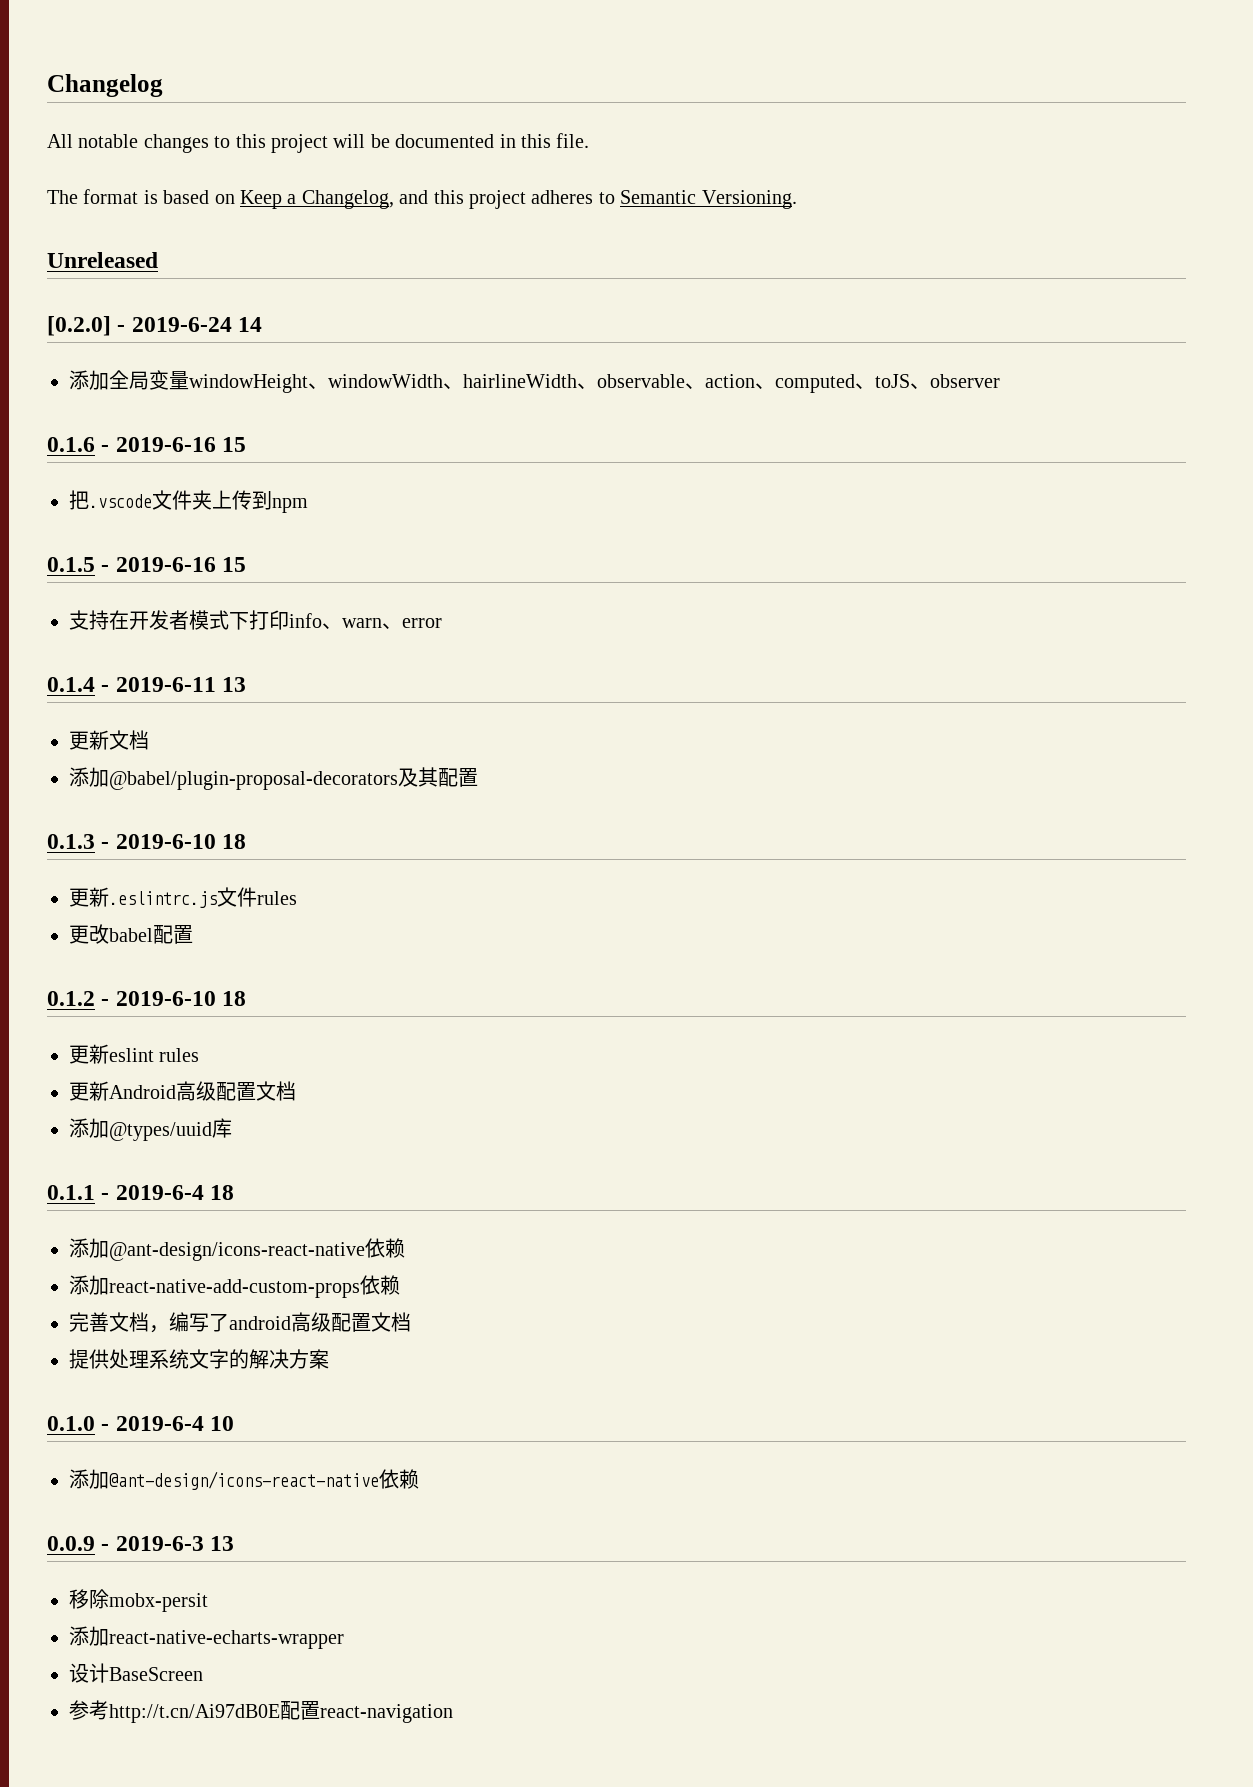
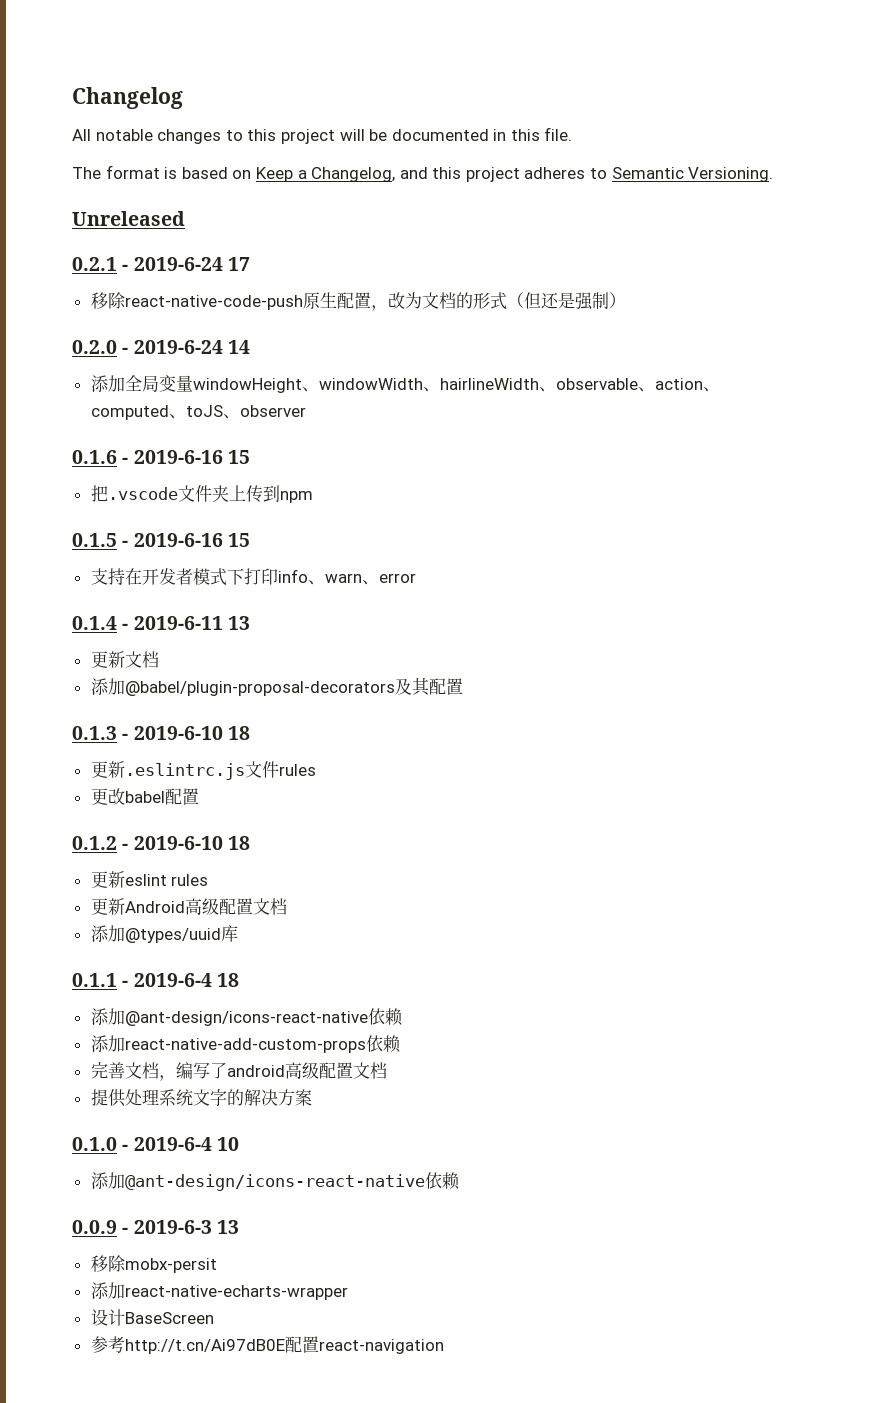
- [0.2.0] - 2019-6-24 14
+ 0.2.1 - 2019-6-24 17
+ 移除react-native-code-push原生配置，改为文档的形式（但还是强制）
+ 0.2.0 - 2019-6-24 14

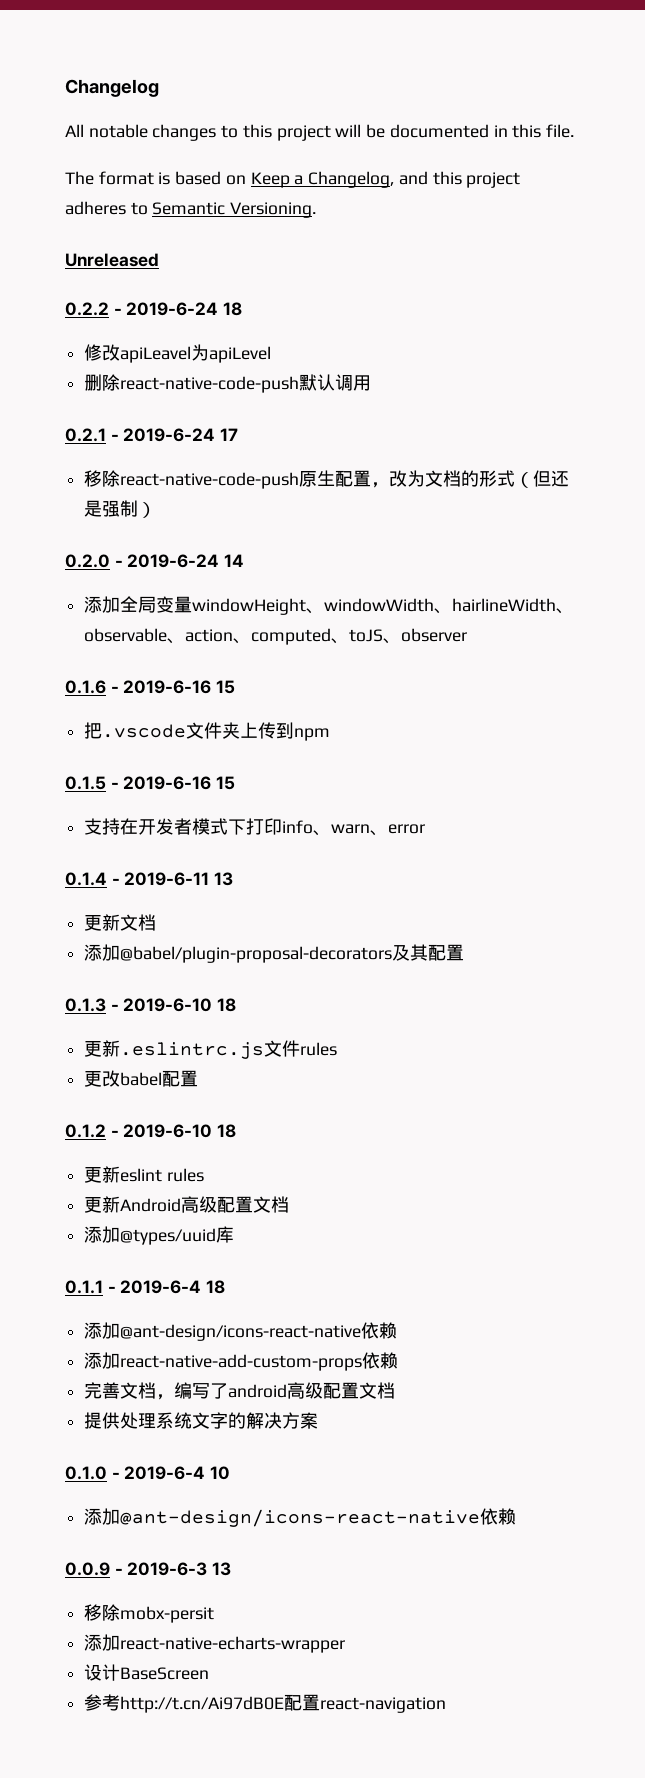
+ 0.2.2 - 2019-6-24 18
+ 修改apiLeavel为apiLevel
+ 删除react-native-code-push默认调用

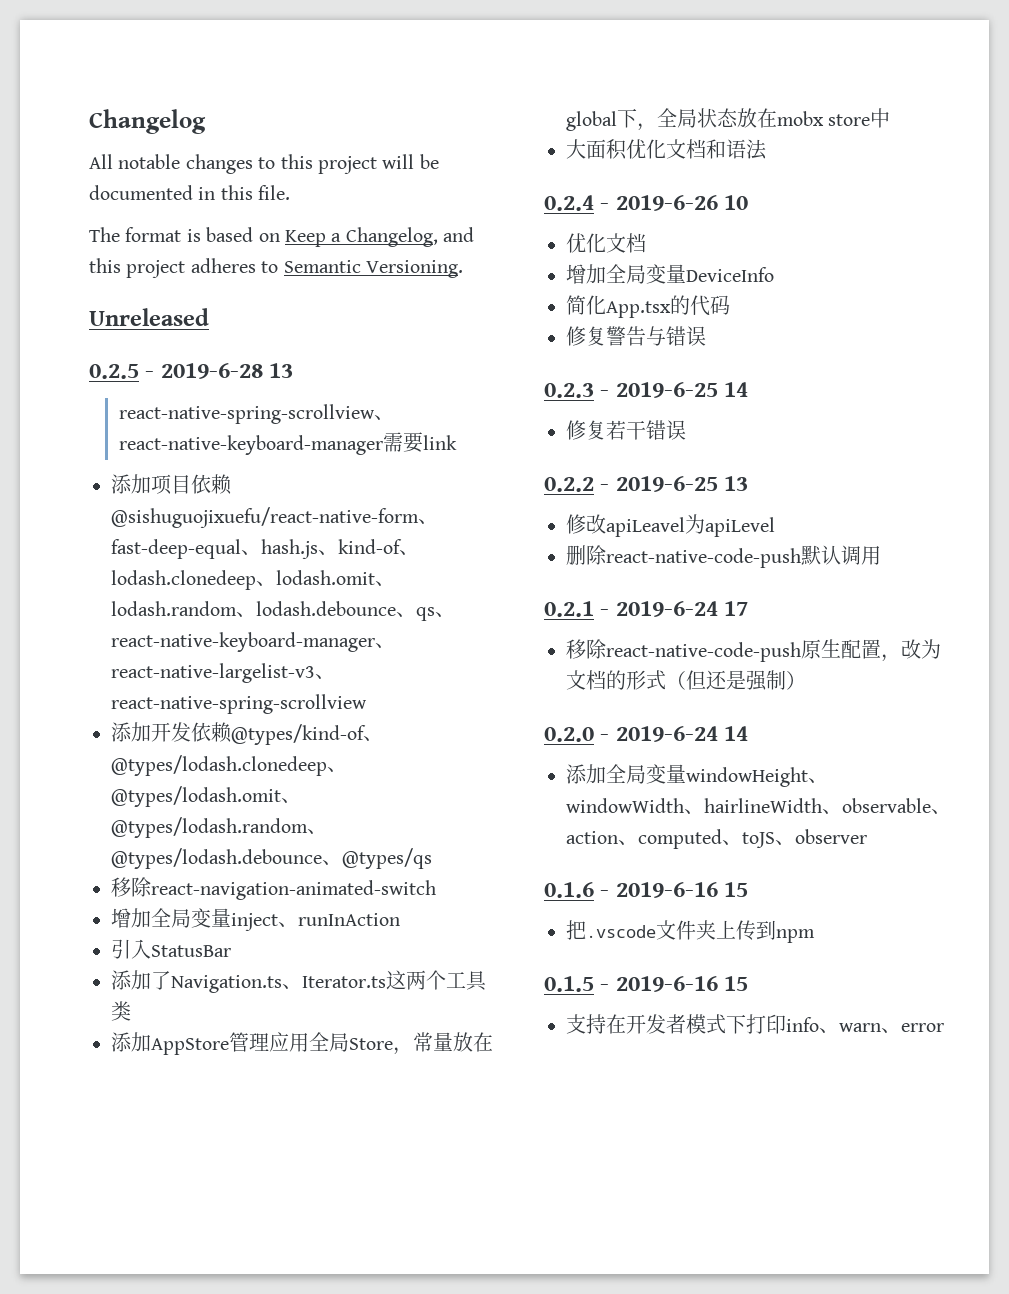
+ 0.2.5 - 2019-6-28 13
+ react-native-spring-scrollview、react-native-keyboard-manager需要link
+ 添加项目依赖@sishuguojixuefu/react-native-form、fast-deep-equal、hash.js、kind-of、lodash.clonedeep、lodash.omit、lodash.random、lodash.debounce、qs、react-native-keyboard-manager、react-native-largelist-v3、react-native-spring-scrollview
+ 添加开发依赖@types/kind-of、@types/lodash.clonedeep、@types/lodash.omit、@types/lodash.random、@types/lodash.debounce、@types/qs
+ 移除react-navigation-animated-switch
+ 增加全局变量inject、runInAction
+ 引入StatusBar
+ 添加了Navigation.ts、Iterator.ts这两个工具类
+ 添加AppStore管理应用全局Store，常量放在global下，全局状态放在mobx store中
+ 大面积优化文档和语法
+ 0.2.4 - 2019-6-26 10
+ 优化文档
+ 增加全局变量DeviceInfo
+ 简化App.tsx的代码
+ 修复警告与错误
+ 0.2.3 - 2019-6-25 14
+ 修复若干错误
- 0.2.2 - 2019-6-24 18
+ 0.2.2 - 2019-6-25 13
- 0.1.4 - 2019-6-11 13
- 更新文档
- 添加@babel/plugin-proposal-decorators及其配置
- 0.1.3 - 2019-6-10 18
- 更新.eslintrc.js文件rules
- 更改babel配置
- 0.1.2 - 2019-6-10 18
- 更新eslint rules
- 更新Android高级配置文档
- 添加@types/uuid库
- 0.1.1 - 2019-6-4 18
- 添加@ant-design/icons-react-native依赖
- 添加react-native-add-custom-props依赖
- 完善文档，编写了android高级配置文档
- 提供处理系统文字的解决方案
- 0.1.0 - 2019-6-4 10
- 添加@ant-design/icons-react-native依赖
- 0.0.9 - 2019-6-3 13
- 移除mobx-persit
- 添加react-native-echarts-wrapper
- 设计BaseScreen
- 参考http://t.cn/Ai97dB0E配置react-navigation

